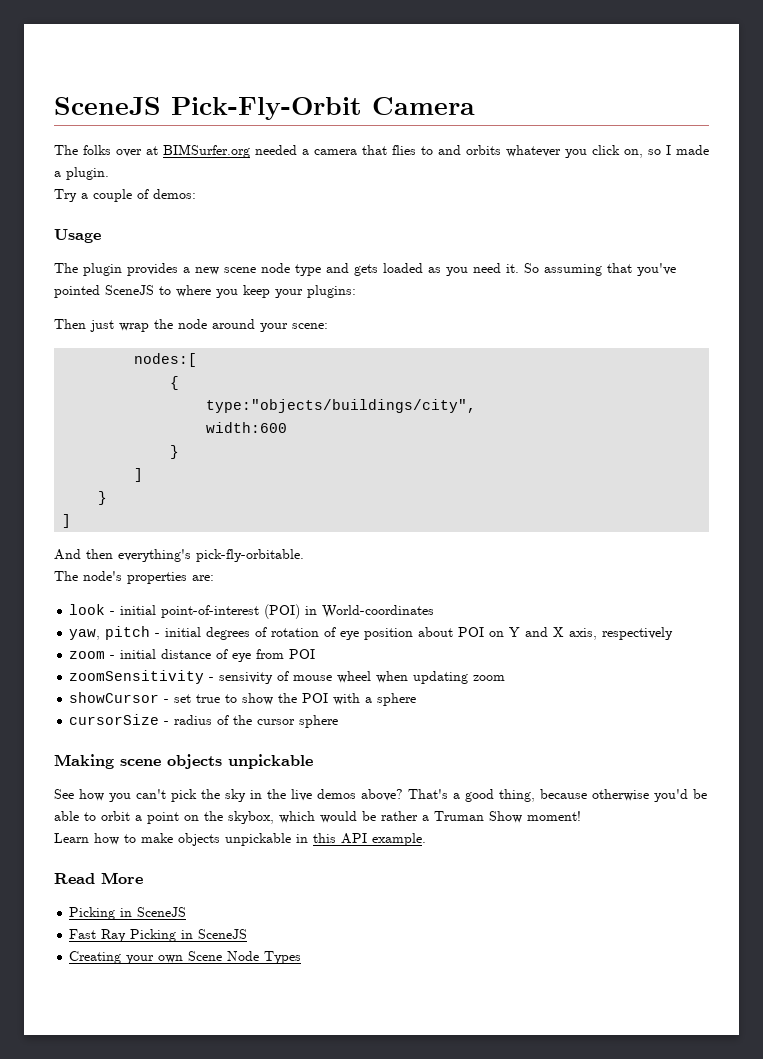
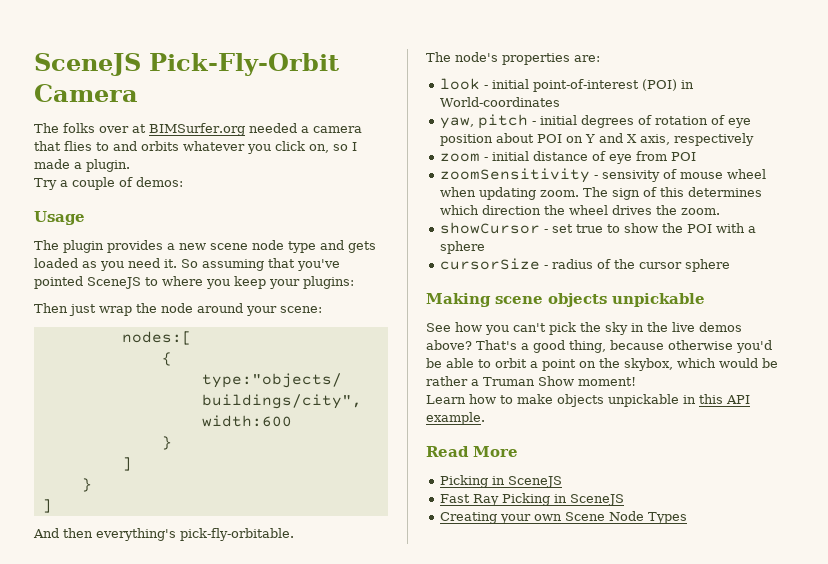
- zoomSensitivity - sensivity of mouse wheel when updating zoom
+ zoomSensitivity - sensivity of mouse wheel when updating zoom. The sign of this determines which direction the wheel drives the zoom.

